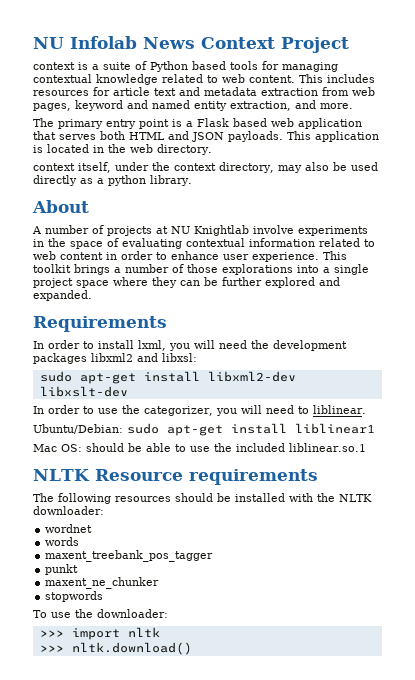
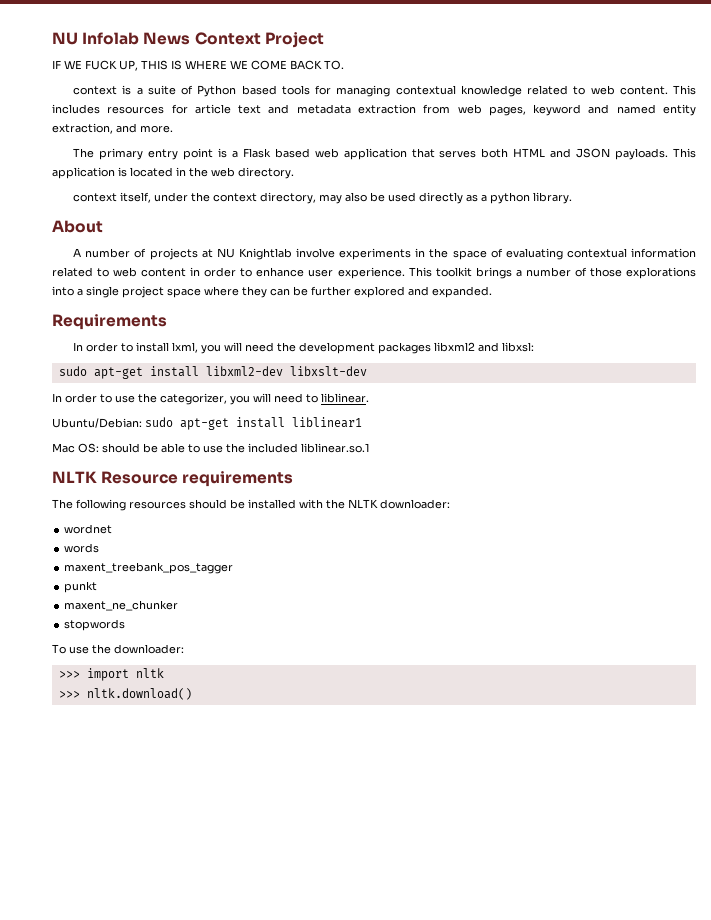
+ IF WE FUCK UP, THIS IS WHERE WE COME BACK TO.

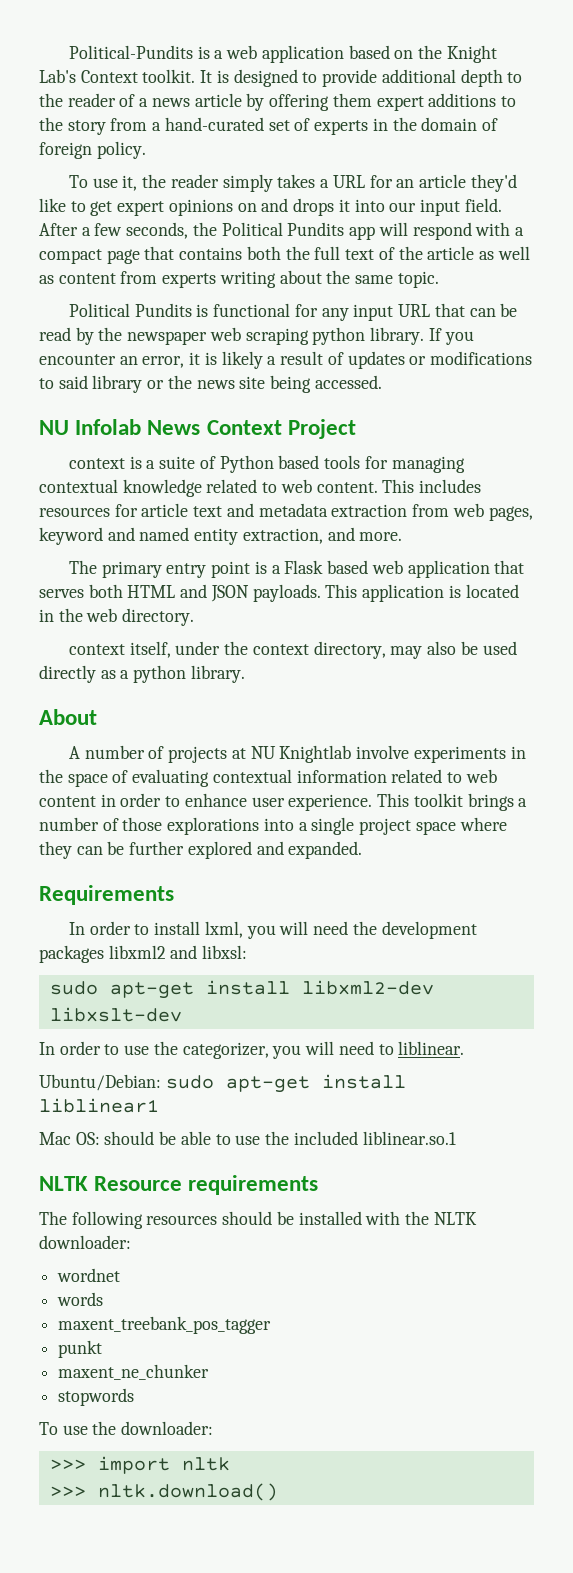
+ Political-Pundits is a web application based on the Knight Lab's Context toolkit. It is designed to provide additional depth to the reader of a news article by offering them expert additions to the story from a hand-curated set of experts in the domain of foreign policy.
+ To use it, the reader simply takes a URL for an article they'd like to get expert opinions on and drops it into our input field. After a few seconds, the Political Pundits app will respond with a compact page that contains both the full text of the article as well as content from experts writing about the same topic.
+ Political Pundits is functional for any input URL that can be read by the newspaper web scraping python library. If you encounter an error, it is likely a result of updates or modifications to said library or the news site being accessed.
- IF WE FUCK UP, THIS IS WHERE WE COME BACK TO.

